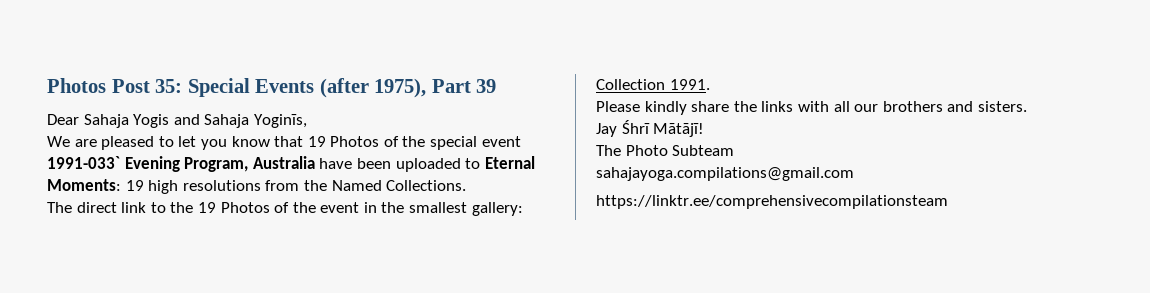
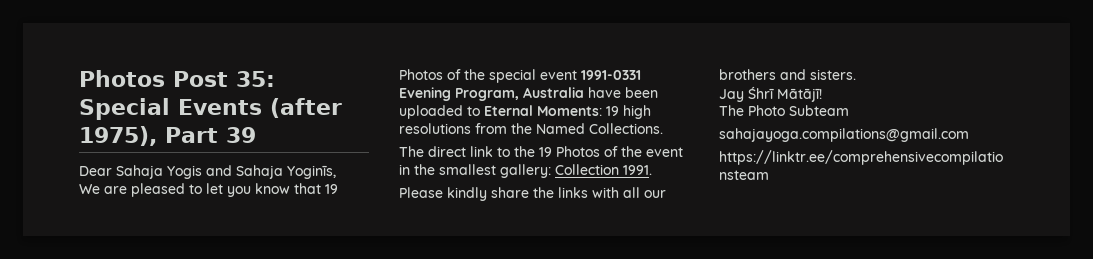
- We are pleased to let you know that 19 Photos of the special event 1991-033` Evening Program, Australia have been uploaded to Eternal Moments: 19 high resolutions from the Named Collections.
+ We are pleased to let you know that 19 Photos of the special event 1991-0331 Evening Program, Australia have been uploaded to Eternal Moments: 19 high resolutions from the Named Collections.

